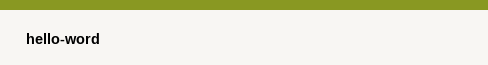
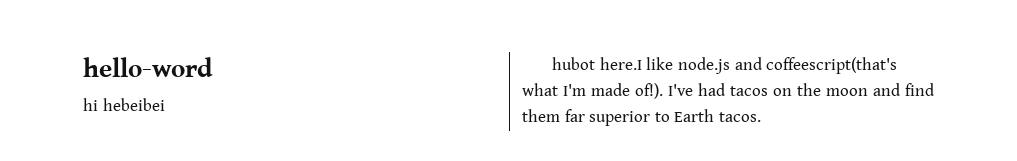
+ hi hebeibei
+ hubot here.I like node.js and coffeescript(that's what I'm made of!). I've had tacos on the moon and find them far superior to Earth tacos.

